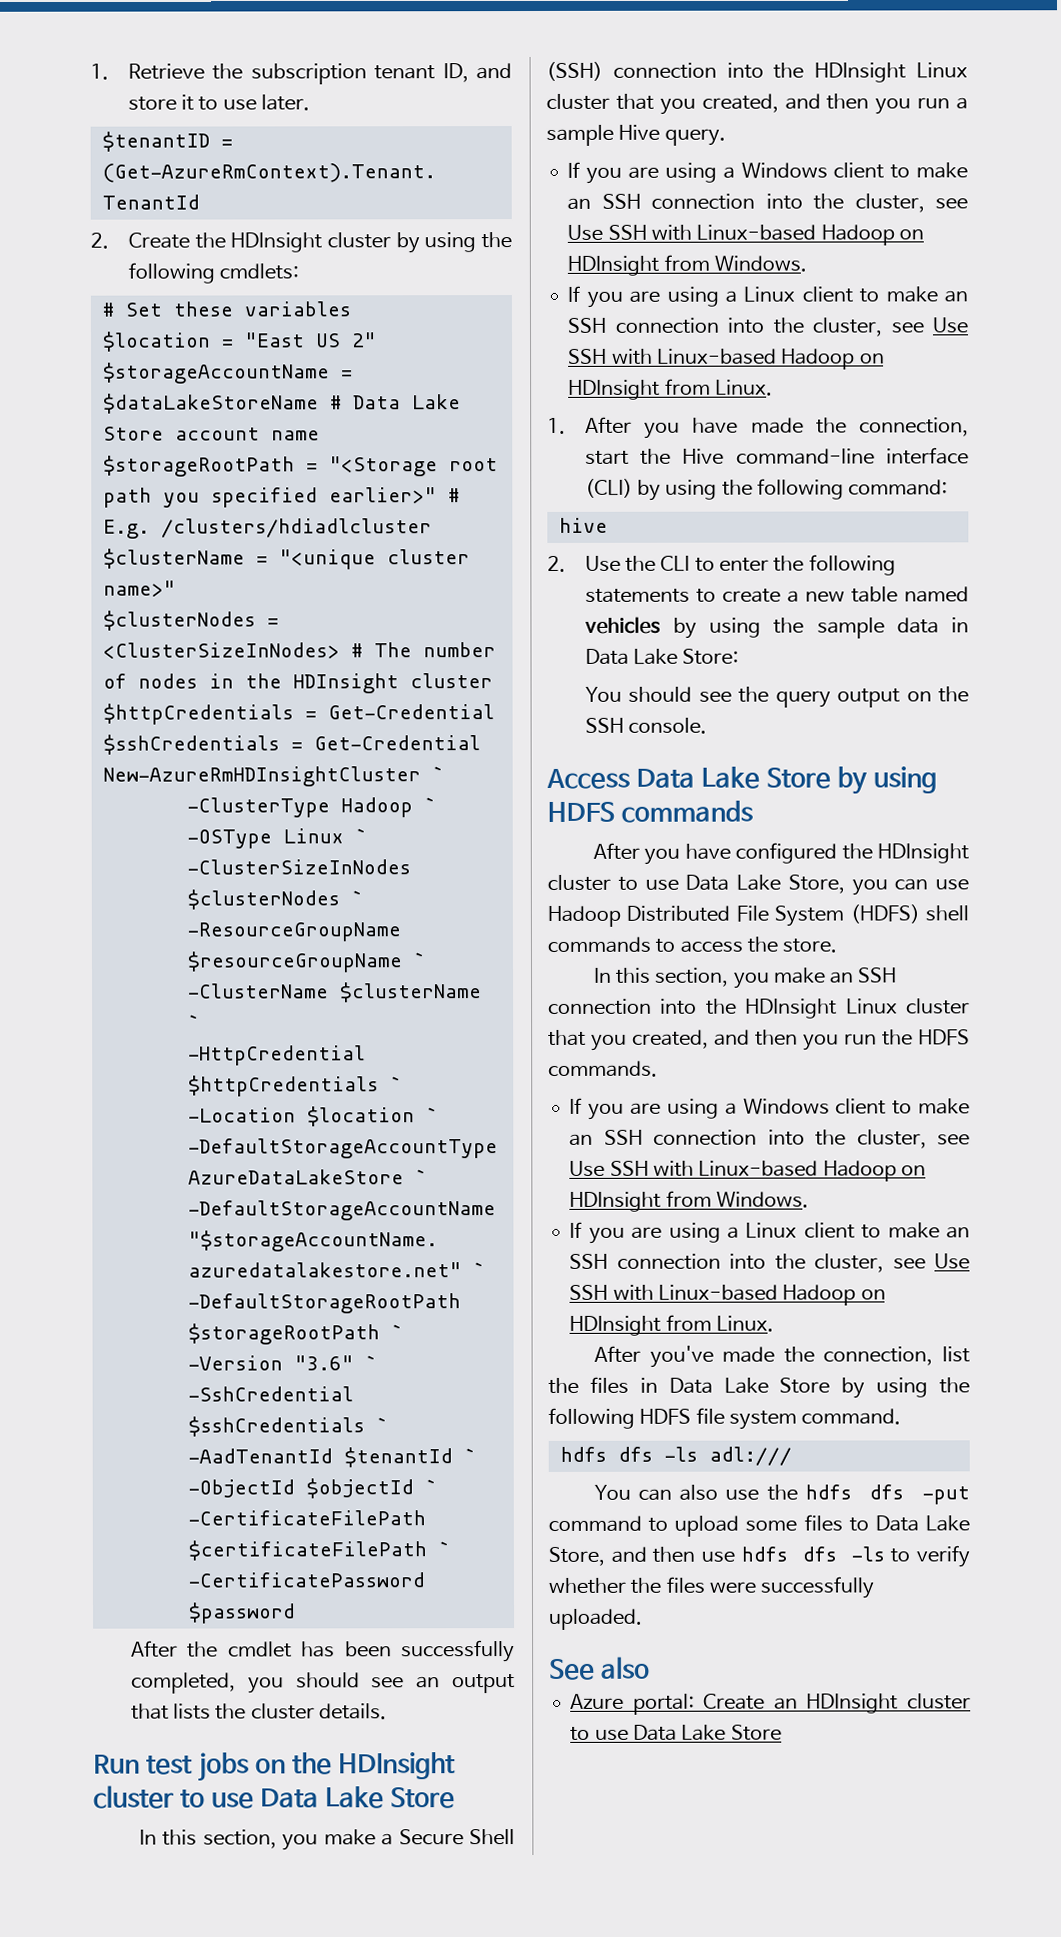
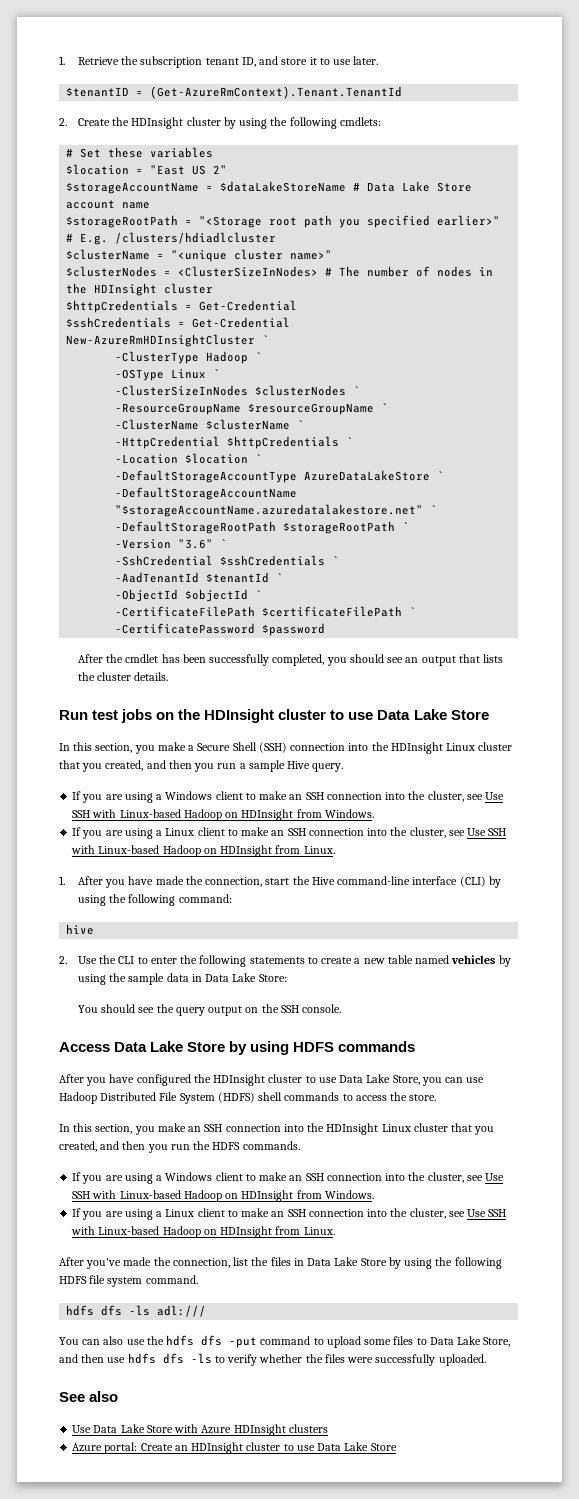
+ Use Data Lake Store with Azure HDInsight clusters

